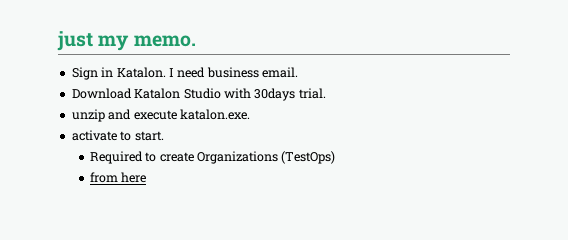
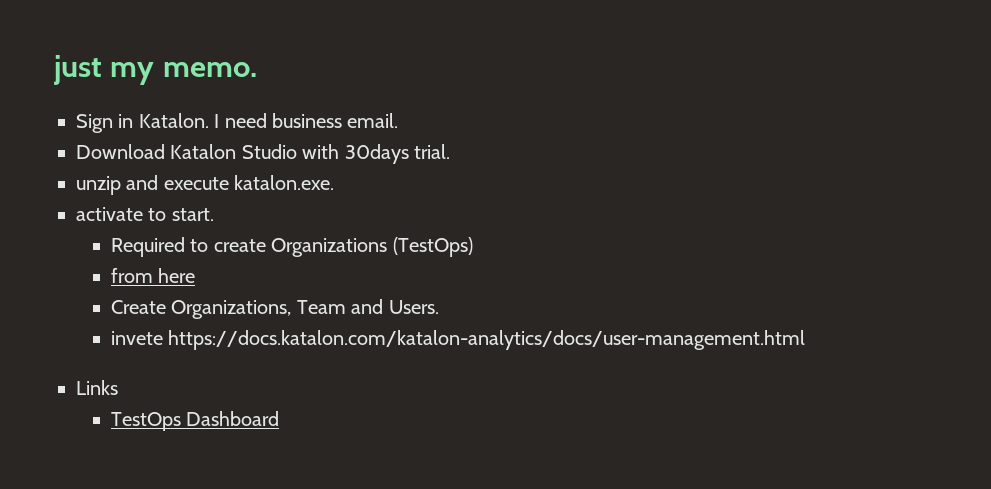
+ Create Organizations, Team and Users.
+ invete https://docs.katalon.com/katalon-analytics/docs/user-management.html
+ Links
+ TestOps Dashboard

